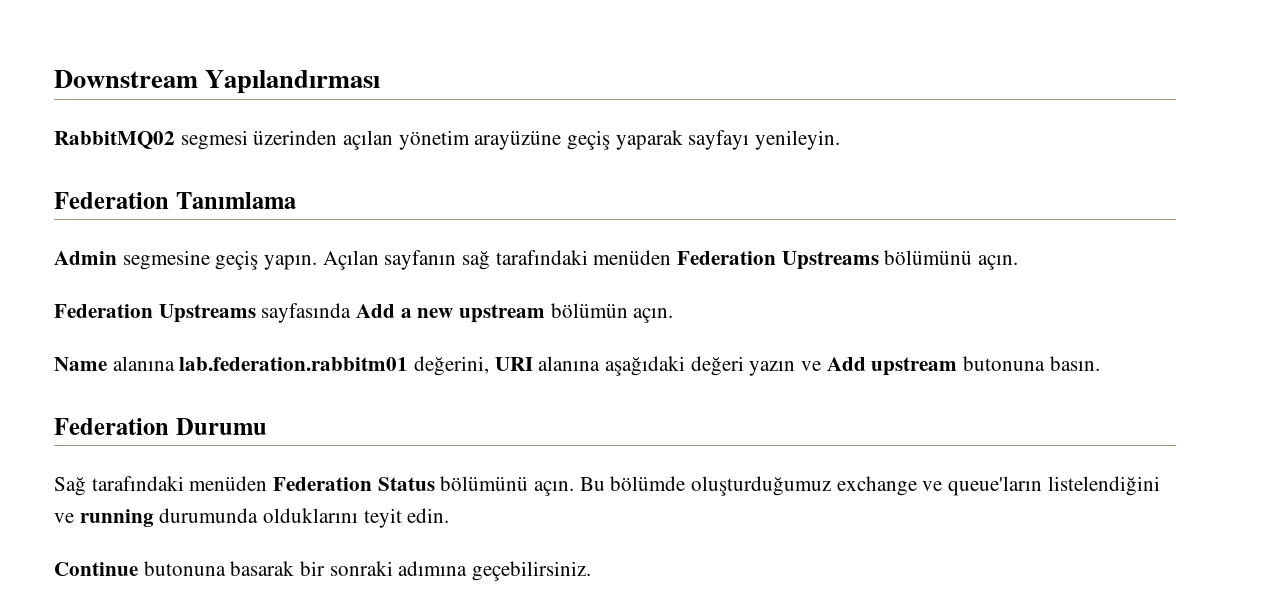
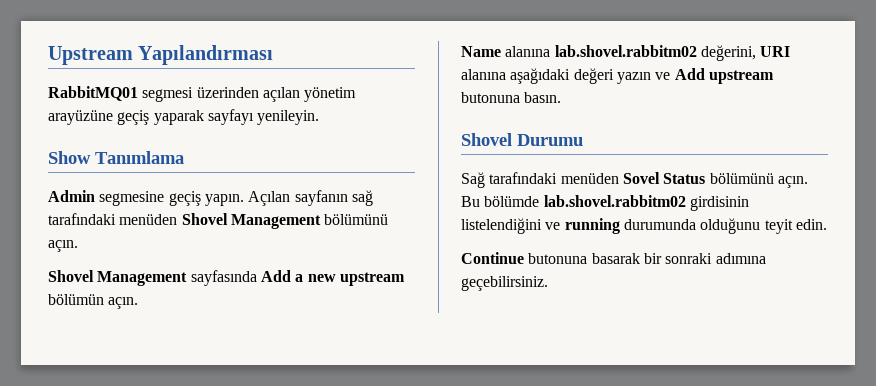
- Downstream Yapılandırması
+ Upstream Yapılandırması
- RabbitMQ02 segmesi üzerinden açılan yönetim arayüzüne geçiş yaparak sayfayı yenileyin.
+ RabbitMQ01 segmesi üzerinden açılan yönetim arayüzüne geçiş yaparak sayfayı yenileyin.
- Federation Tanımlama
+ Show Tanımlama
- Açılan sayfanın sağ tarafındaki menüden Federation Upstreams bölümünü açın.
+ Açılan sayfanın sağ tarafındaki menüden Shovel Management bölümünü açın.
- Federation Upstreams sayfasında Add a new upstream bölümün açın.
+ Shovel Management sayfasında Add a new upstream bölümün açın.
- Name alanına lab.federation.rabbitm01 değerini, URI alanına aşağıdaki değeri yazın ve Add upstream butonuna basın.
+ Name alanına lab.shovel.rabbitm02 değerini, URI alanına aşağıdaki değeri yazın ve Add upstream butonuna basın.
- Federation Durumu
+ Shovel Durumu
- Sağ tarafındaki menüden Federation Status bölümünü açın.
+ Sağ tarafındaki menüden Sovel Status bölümünü açın.
- Bu bölümde oluşturduğumuz exchange ve queue'ların listelendiğini ve running durumunda olduklarını teyit edin.
+ Bu bölümde lab.shovel.rabbitm02 girdisinin listelendiğini ve running durumunda olduğunu teyit edin.

